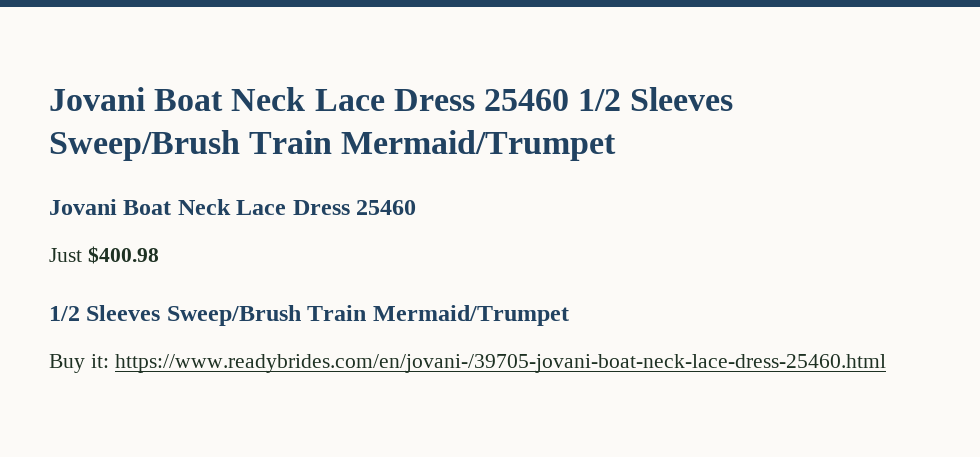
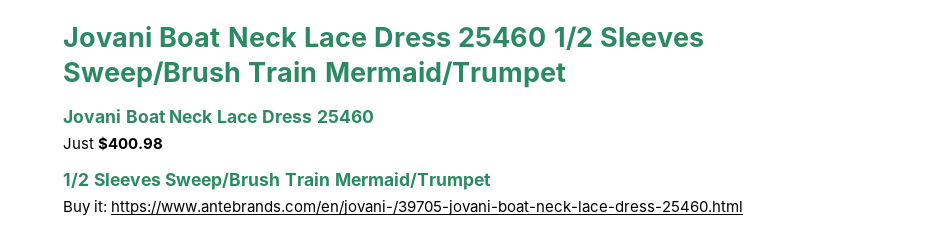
- Buy it: https://www.readybrides.com/en/jovani-/39705-jovani-boat-neck-lace-dress-25460.html
+ Buy it: https://www.antebrands.com/en/jovani-/39705-jovani-boat-neck-lace-dress-25460.html

